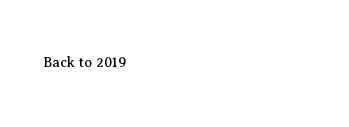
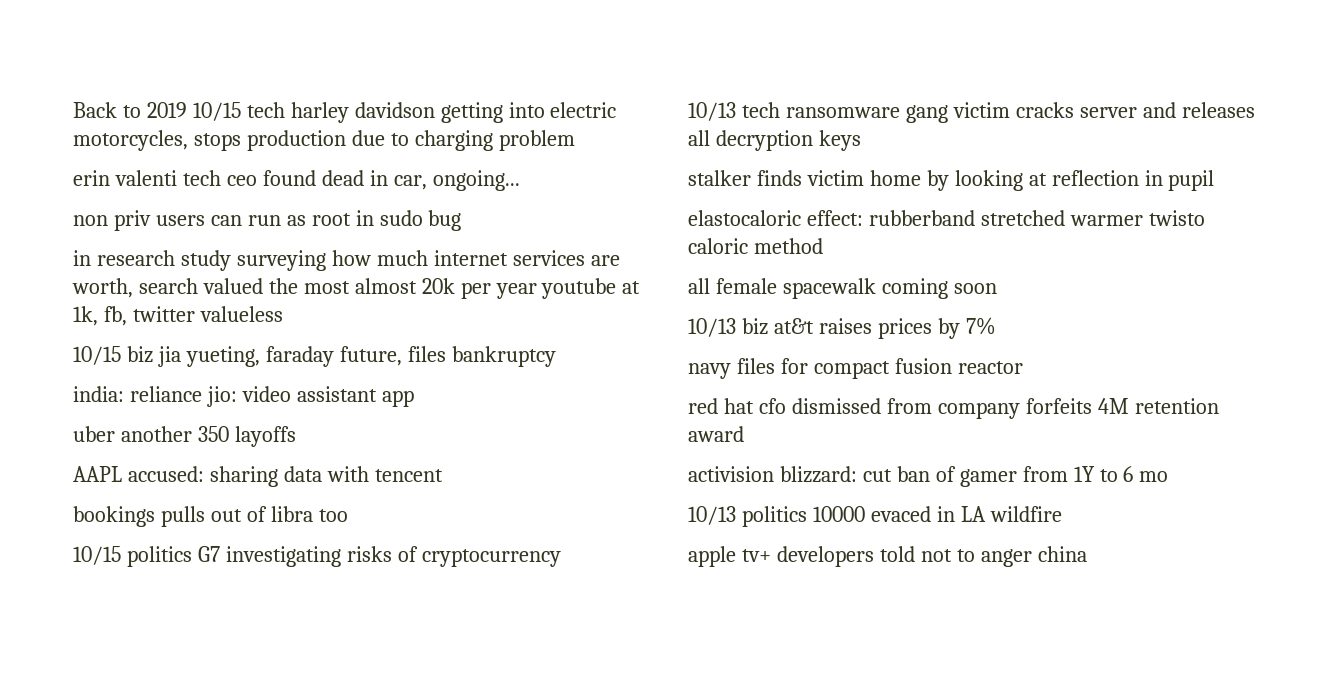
- Back to 2019
+ Back to 2019 10/15 tech harley davidson getting into electric motorcycles, stops production due to charging problem
+ erin valenti tech ceo found dead in car, ongoing...
+ non priv users can run as root in sudo bug
+ in research study surveying how much internet services are worth, search valued the most almost 20k per year youtube at 1k, fb, twitter valueless
+ 10/15 biz jia yueting, faraday future, files bankruptcy
+ india: reliance jio: video assistant app
+ uber another 350 layoffs
+ AAPL accused: sharing data with tencent
+ bookings pulls out of libra too
+ 10/15 politics G7 investigating risks of cryptocurrency
+ 10/13 tech ransomware gang victim cracks server and releases all decryption keys
+ stalker finds victim home by looking at reflection in pupil
+ elastocaloric effect: rubberband stretched warmer twisto caloric method
+ all female spacewalk coming soon
+ 10/13 biz at&t raises prices by 7%
+ navy files for compact fusion reactor
+ red hat cfo dismissed from company forfeits 4M retention award
+ activision blizzard: cut ban of gamer from 1Y to 6 mo
+ 10/13 politics 10000 evaced in LA wildfire
+ apple tv+ developers told not to anger china

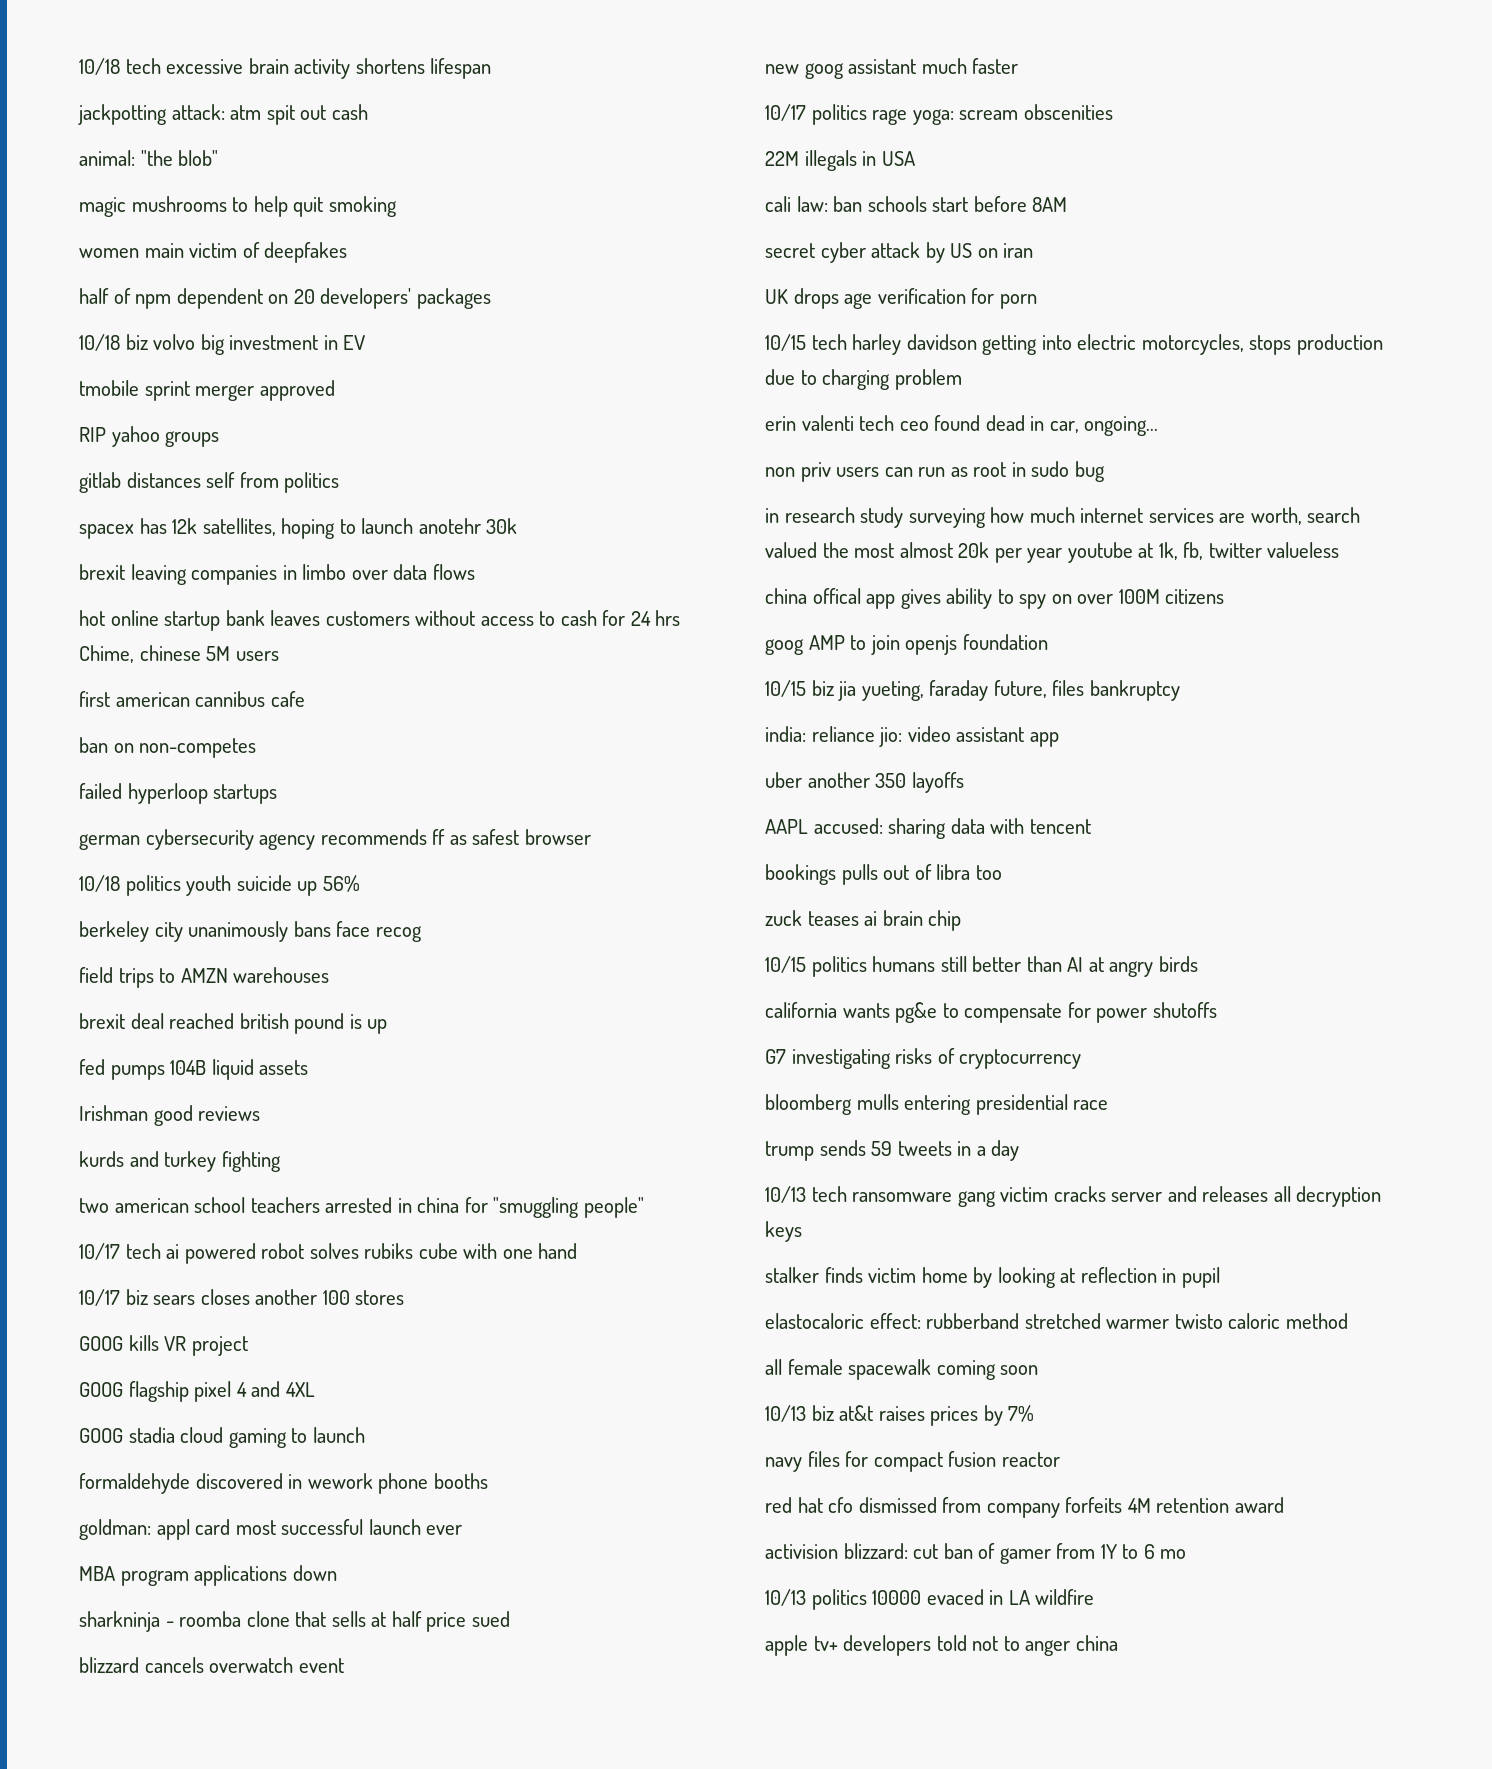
- Back to 2019 10/15 tech harley davidson getting into electric motorcycles, stops production due to charging problem
+ 10/18 tech excessive brain activity shortens lifespan
+ jackpotting attack: atm spit out cash
+ animal: "the blob"
+ magic mushrooms to help quit smoking
+ women main victim of deepfakes
+ half of npm dependent on 20 developers' packages
+ 10/18 biz volvo big investment in EV
+ tmobile sprint merger approved
+ RIP yahoo groups
+ gitlab distances self from politics
+ spacex has 12k satellites, hoping to launch anotehr 30k
+ brexit leaving companies in limbo over data flows
+ hot online startup bank leaves customers without access to cash for 24 hrs Chime, chinese 5M users
+ first american cannibus cafe
+ ban on non-competes
+ failed hyperloop startups
+ german cybersecurity agency recommends ff as safest browser
+ 10/18 politics youth suicide up 56%
+ berkeley city unanimously bans face recog
+ field trips to AMZN warehouses
+ brexit deal reached british pound is up
+ fed pumps 104B liquid assets
+ Irishman good reviews
+ kurds and turkey fighting
+ two american school teachers arrested in china for "smuggling people"
+ 10/17 tech ai powered robot solves rubiks cube with one hand
+ 10/17 biz sears closes another 100 stores
+ GOOG kills VR project
+ GOOG flagship pixel 4 and 4XL
+ GOOG stadia cloud gaming to launch
+ formaldehyde discovered in wework phone booths
+ goldman: appl card most successful launch ever
+ MBA program applications down
+ sharkninja - roomba clone that sells at half price sued
+ blizzard cancels overwatch event
+ new goog assistant much faster
+ 10/17 politics rage yoga: scream obscenities
+ 22M illegals in USA
+ cali law: ban schools start before 8AM
+ secret cyber attack by US on iran
+ UK drops age verification for porn
+ 10/15 tech harley davidson getting into electric motorcycles, stops production due to charging problem
+ china offical app gives ability to spy on over 100M citizens
+ goog AMP to join openjs foundation
- 10/15 politics G7 investigating risks of cryptocurrency
+ zuck teases ai brain chip
+ 10/15 politics humans still better than AI at angry birds
+ california wants pg&e to compensate for power shutoffs
+ G7 investigating risks of cryptocurrency
+ bloomberg mulls entering presidential race
+ trump sends 59 tweets in a day

